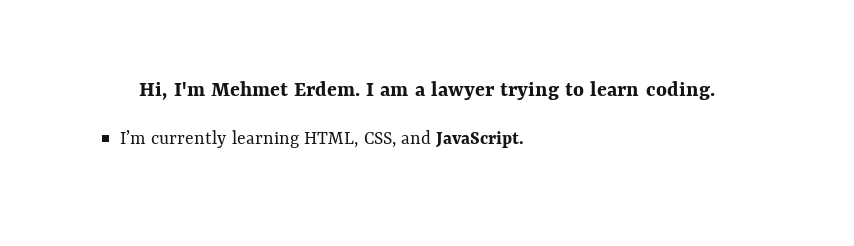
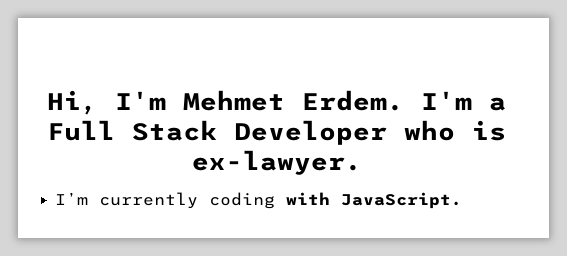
- I am a lawyer trying to learn coding.
- I’m currently learning HTML, CSS, and JavaScript.
+ I'm a Full Stack Developer who is ex-lawyer.
+ I’m currently coding with JavaScript.

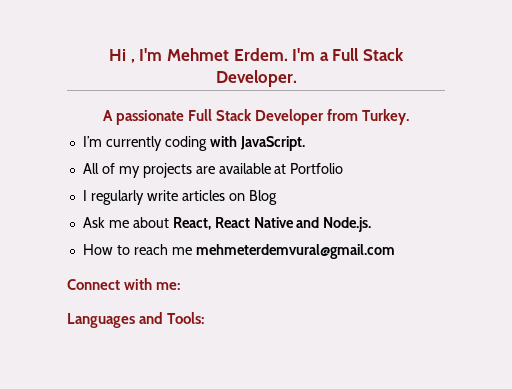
- Hi, I'm Mehmet Erdem.
+ Hi , I'm Mehmet Erdem.
- I'm a Full Stack Developer who is ex-lawyer.
+ I'm a Full Stack Developer.
+ A passionate Full Stack Developer from Turkey.
+ All of my projects are available at Portfolio
+ I regularly write articles on Blog
+ Ask me about React, React Native and Node.js.
+ How to reach me mehmeterdemvural@gmail.com
+ Connect with me:
+ Languages and Tools:

